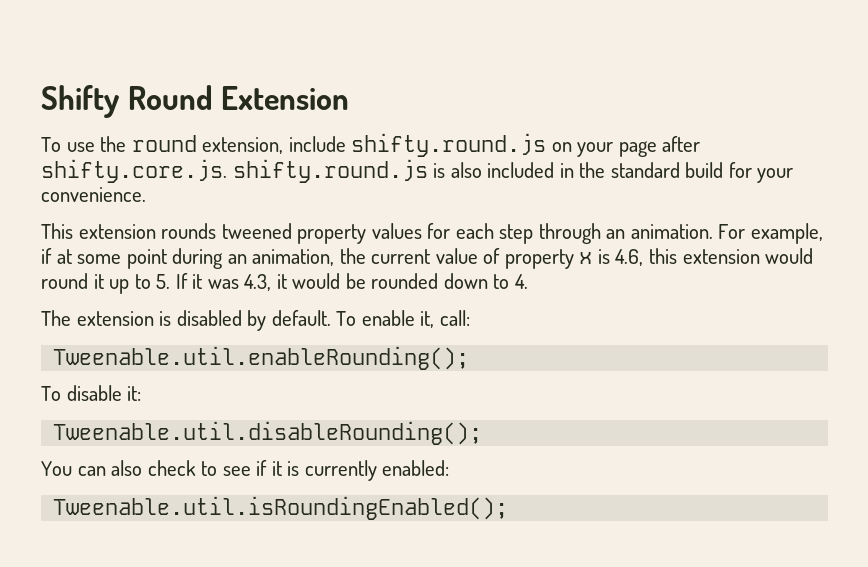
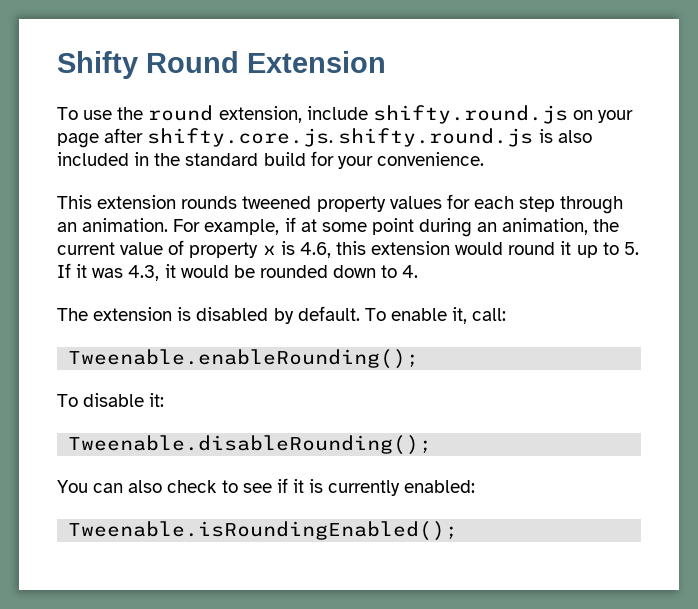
- Tweenable.util.enableRounding();
+ Tweenable.enableRounding();
- Tweenable.util.disableRounding();
+ Tweenable.disableRounding();
- Tweenable.util.isRoundingEnabled();
+ Tweenable.isRoundingEnabled();

